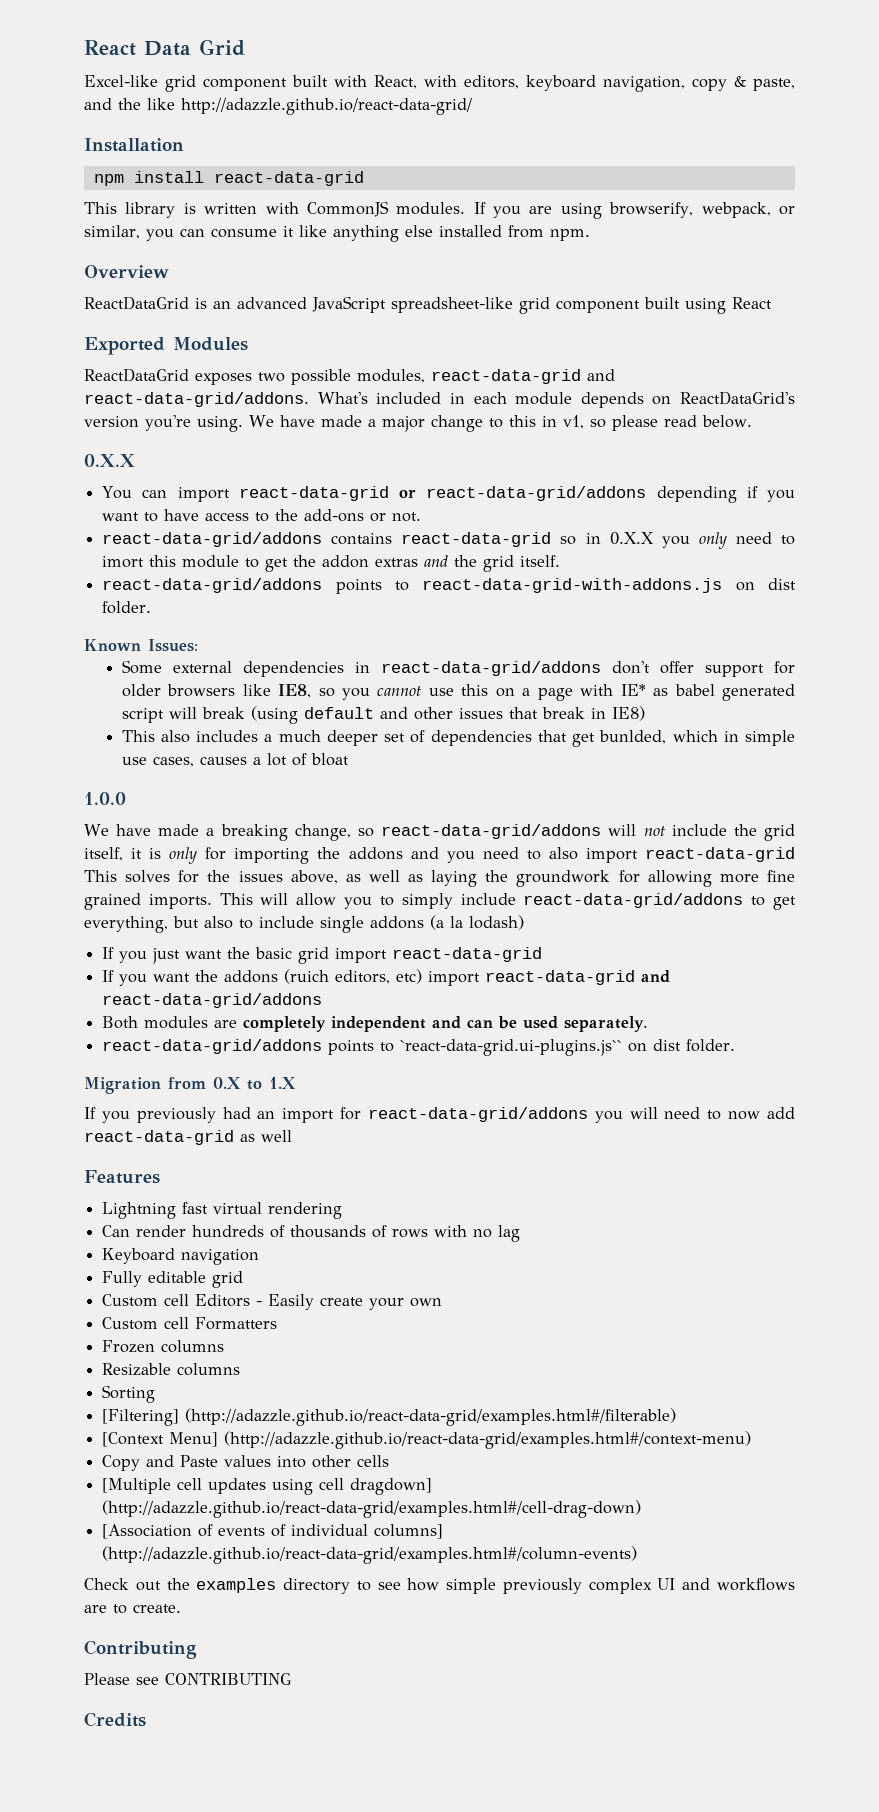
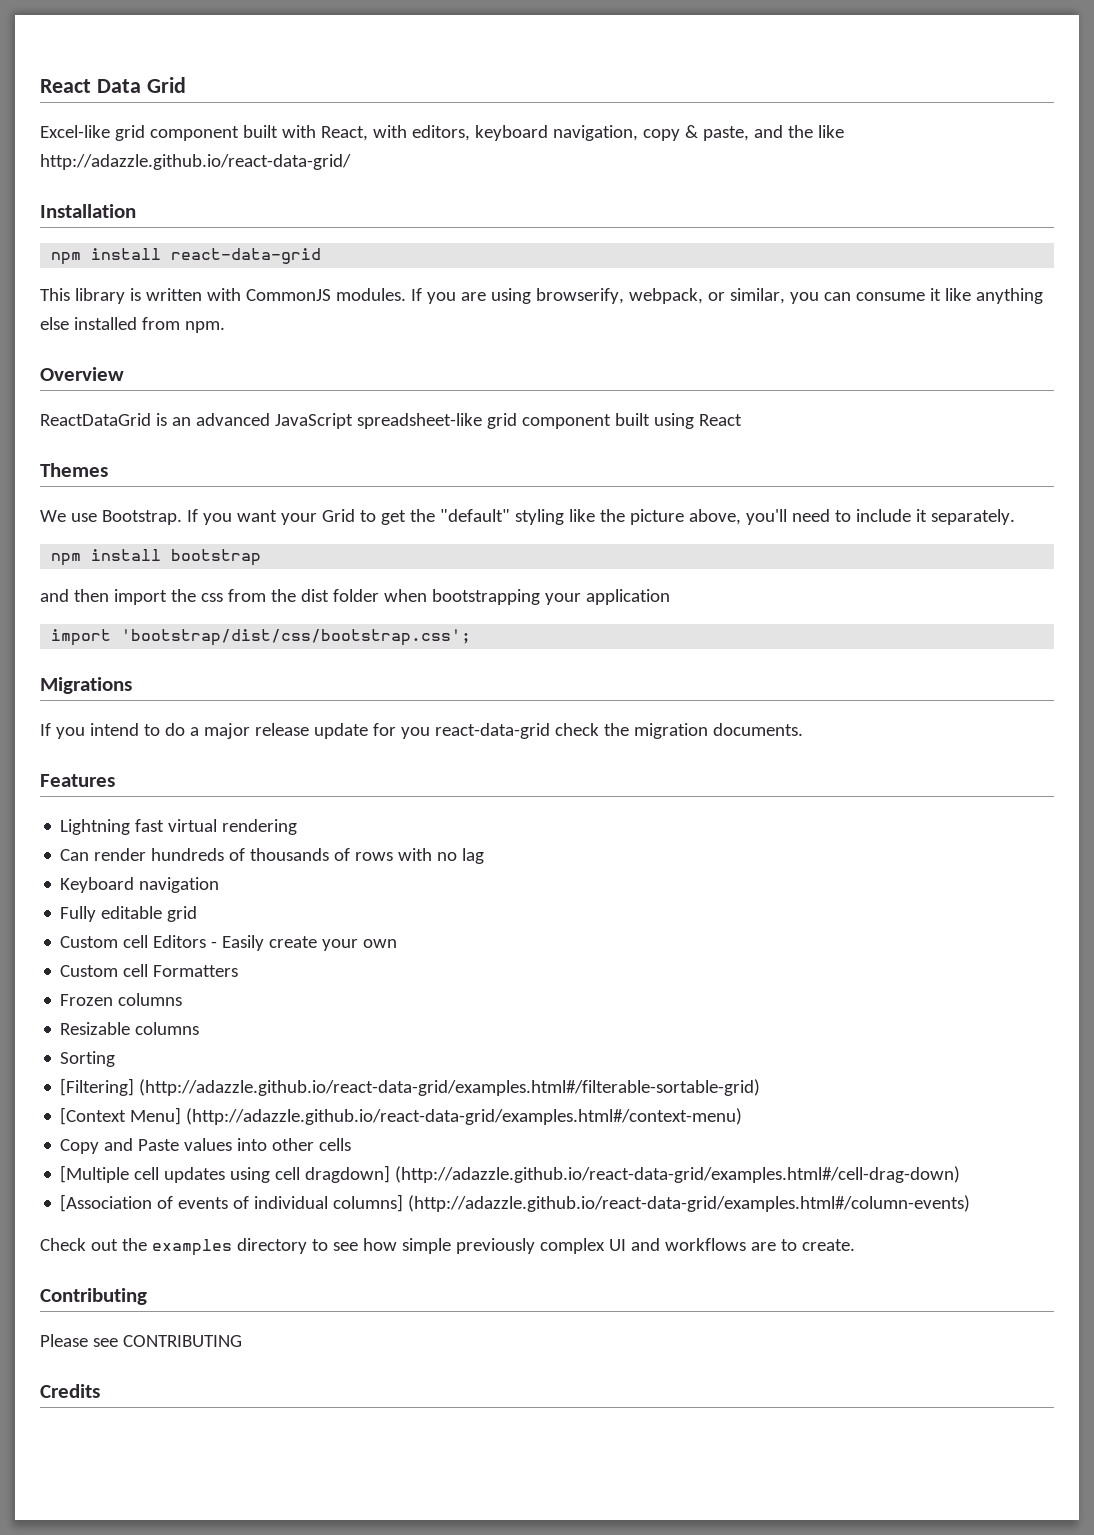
- Exported Modules
- ReactDataGrid exposes two possible modules, react-data-grid and react-data-grid/addons. What's included in each module depends on ReactDataGrid's version you're using. We have made a major change to this in v1, so please read below.
- 0.X.X
- You can import react-data-grid or react-data-grid/addons depending if you want to have access to the add-ons or not.
- react-data-grid/addons contains react-data-grid so in 0.X.X you only need to imort this module to get the addon extras and the grid itself.
- react-data-grid/addons points to react-data-grid-with-addons.js on dist folder.
- Known Issues:
- Some external dependencies in react-data-grid/addons don't offer support for older browsers like IE8, so you cannot use this on a page with IE* as babel generated script will break (using default and other issues that break in IE8)
- This also includes a much deeper set of dependencies that get bunlded, which in simple use cases, causes a lot of bloat
- 1.0.0
- We have made a breaking change, so react-data-grid/addons will not include the grid itself, it is only for importing the addons and you need to also import react-data-grid This solves for the issues above, as well as laying the groundwork for allowing more fine grained imports. This will allow you to simply include react-data-grid/addons to get everything, but also to include single addons (a la lodash)
- If you just want the basic grid import react-data-grid
- If you want the addons (ruich editors, etc) import react-data-grid and react-data-grid/addons
- Both modules are completely independent and can be used separately.
- react-data-grid/addons points to `react-data-grid.ui-plugins.js`` on dist folder.
- Migration from 0.X to 1.X
- If you previously had an import for react-data-grid/addons you will need to now add react-data-grid as well
+ Themes
+ We use Bootstrap. If you want your Grid to get the "default" styling like the picture above, you'll need to include it separately.
+ npm install bootstrap
+ and then import the css from the dist folder when bootstrapping your application
+ import 'bootstrap/dist/css/bootstrap.css';
+ Migrations
+ If you intend to do a major release update for you react-data-grid check the migration documents.
- [Filtering] (http://adazzle.github.io/react-data-grid/examples.html#/filterable)
+ [Filtering] (http://adazzle.github.io/react-data-grid/examples.html#/filterable-sortable-grid)

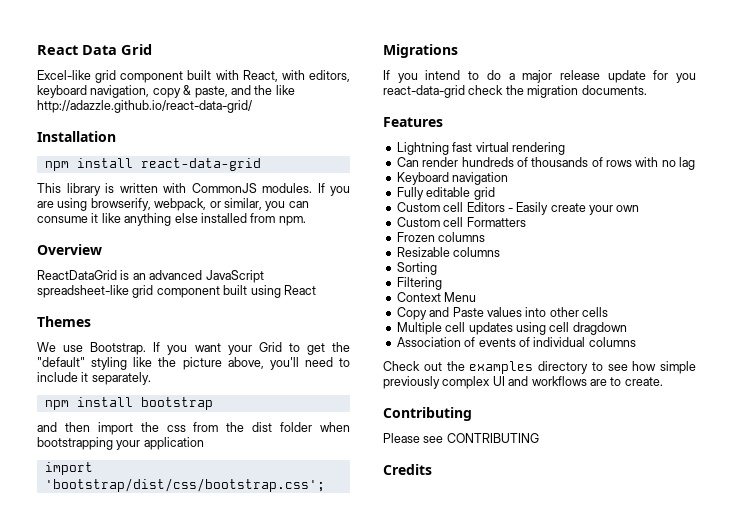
- [Filtering] (http://adazzle.github.io/react-data-grid/examples.html#/filterable-sortable-grid)
- [Context Menu] (http://adazzle.github.io/react-data-grid/examples.html#/context-menu)
+ Filtering
+ Context Menu
- [Multiple cell updates using cell dragdown] (http://adazzle.github.io/react-data-grid/examples.html#/cell-drag-down)
- [Association of events of individual columns] (http://adazzle.github.io/react-data-grid/examples.html#/column-events)
+ Multiple cell updates using cell dragdown
+ Association of events of individual columns

